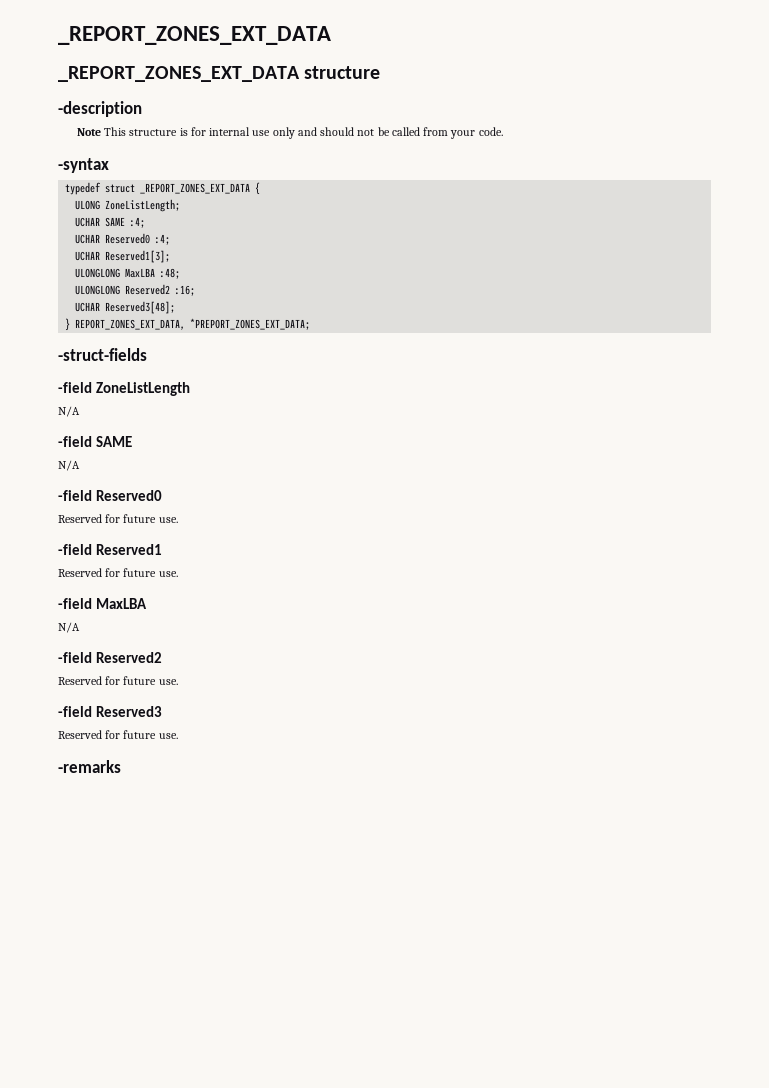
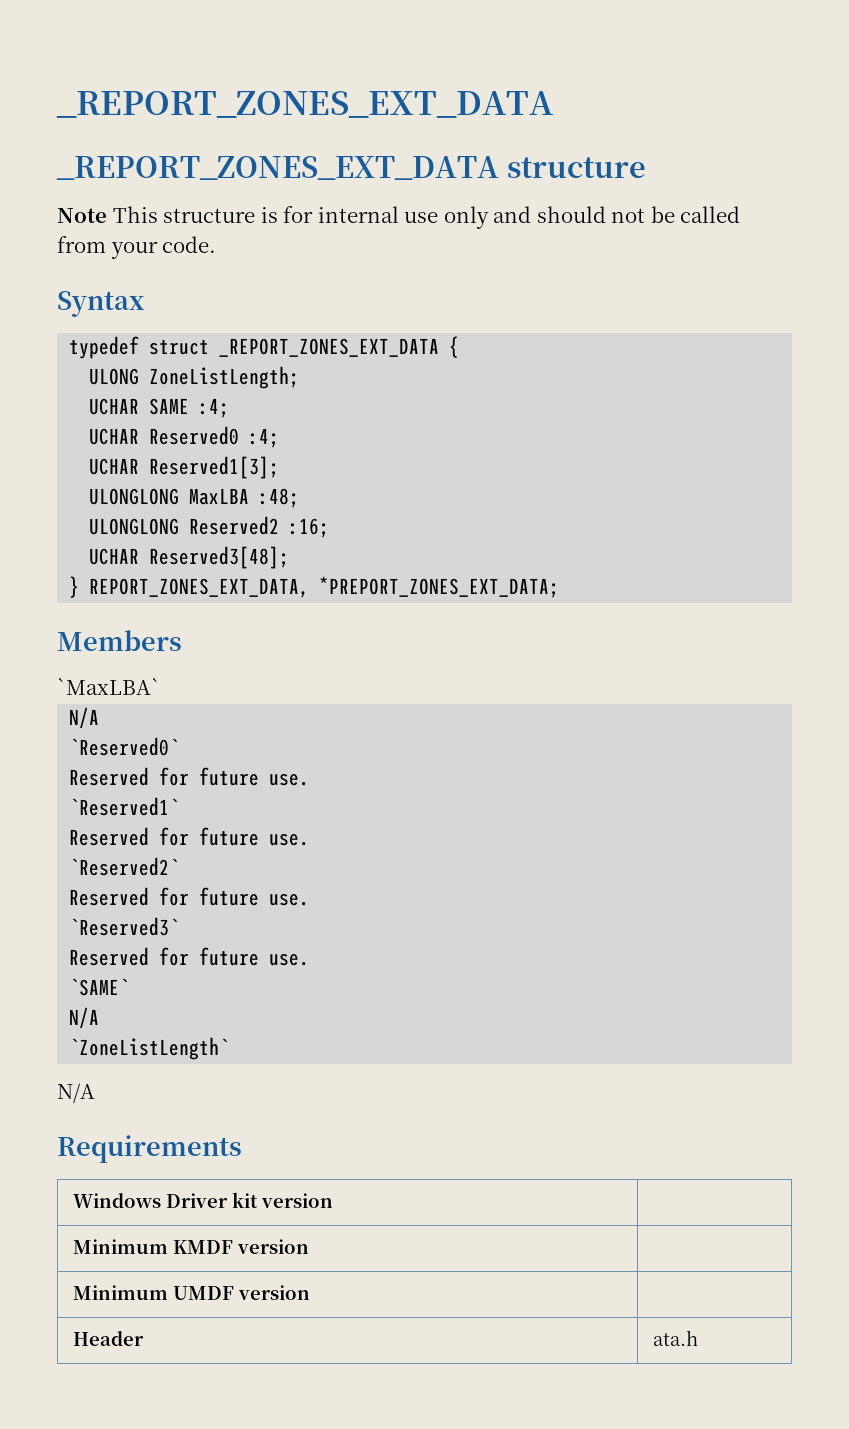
- -description
- -syntax
+ Syntax
- -struct-fields
- -field ZoneListLength
+ Members
+ `MaxLBA`
  N/A
- -field SAME
+ `Reserved0`
+ Reserved for future use.
+ `Reserved1`
+ Reserved for future use.
+ `Reserved2`
+ Reserved for future use.
+ `Reserved3`
+ Reserved for future use.
+ `SAME`
  N/A
- -field Reserved0
- Reserved for future use.
- -field Reserved1
- Reserved for future use.
- -field MaxLBA
+ `ZoneListLength`
  N/A
- -field Reserved2
- Reserved for future use.
- -field Reserved3
- Reserved for future use.
- -remarks
+ Requirements
+ Windows Driver kit version |
+ Minimum KMDF version |
+ Minimum UMDF version |
+ Header | ata.h

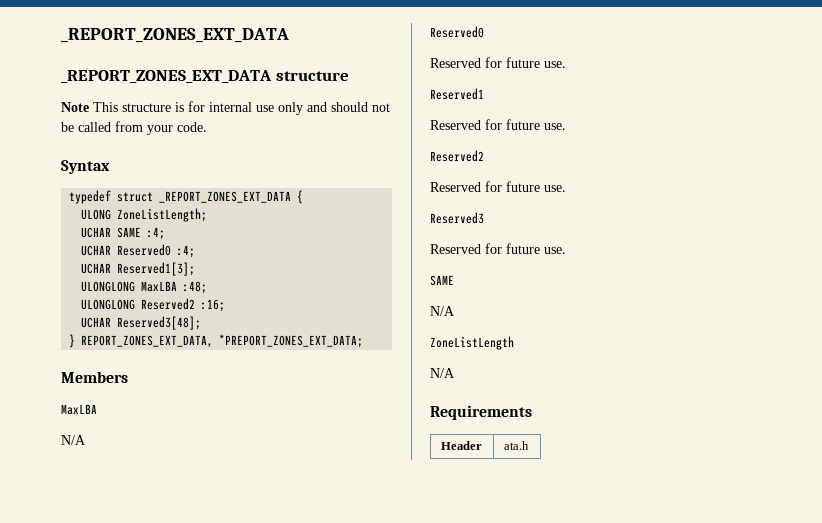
  Members
- `MaxLBA`
+ MaxLBA
  N/A
- `Reserved0`
+ Reserved0
  Reserved for future use.
- `Reserved1`
+ Reserved1
  Reserved for future use.
- `Reserved2`
+ Reserved2
  Reserved for future use.
- `Reserved3`
+ Reserved3
  Reserved for future use.
- `SAME`
+ SAME
  N/A
- `ZoneListLength`
+ ZoneListLength
- Windows Driver kit version |
- Minimum KMDF version |
- Minimum UMDF version |

